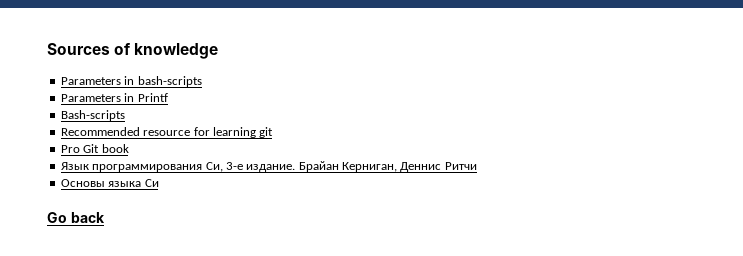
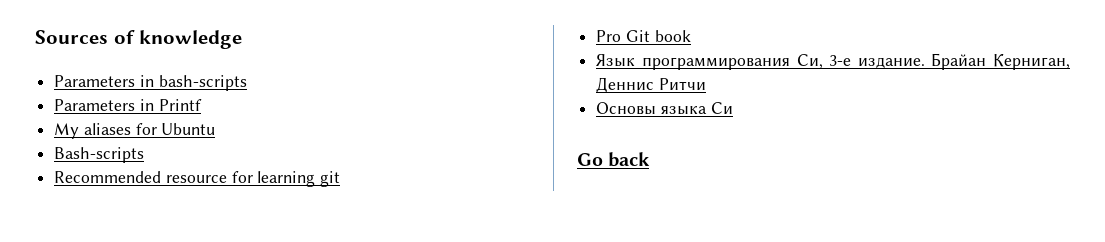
+ My aliases for Ubuntu

